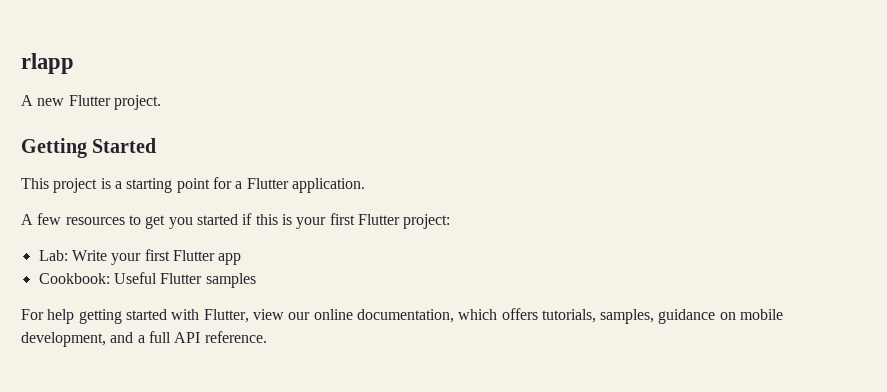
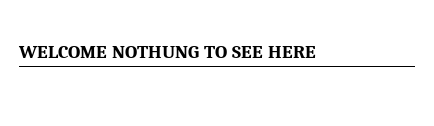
- rlapp
- A new Flutter project.
- Getting Started
- This project is a starting point for a Flutter application.
- A few resources to get you started if this is your first Flutter project:
- Lab: Write your first Flutter app
- Cookbook: Useful Flutter samples
- For help getting started with Flutter, view our online documentation, which offers tutorials, samples, guidance on mobile development, and a full API reference.
+ WELCOME NOTHUNG TO SEE HERE

